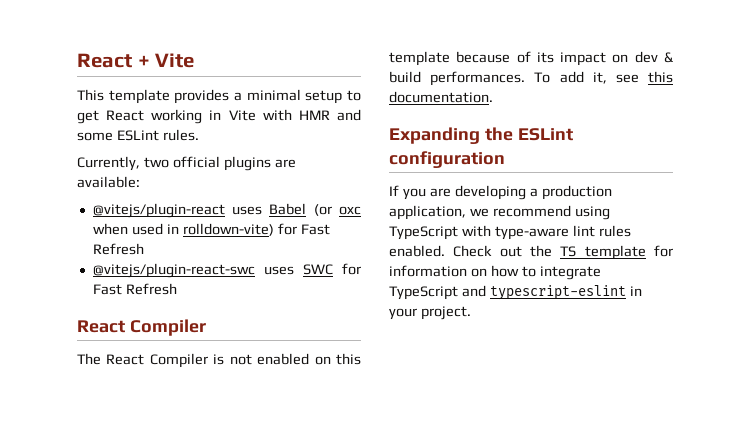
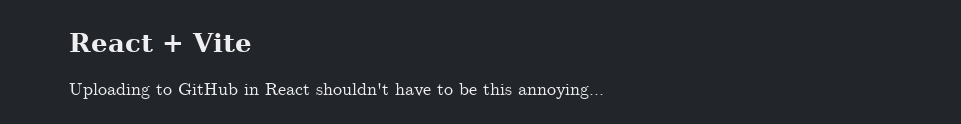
- This template provides a minimal setup to get React working in Vite with HMR and some ESLint rules.
- Currently, two official plugins are available:
- @vitejs/plugin-react uses Babel (or oxc when used in rolldown-vite) for Fast Refresh
- @vitejs/plugin-react-swc uses SWC for Fast Refresh
- React Compiler
- The React Compiler is not enabled on this template because of its impact on dev & build performances. To add it, see this documentation.
- Expanding the ESLint configuration
- If you are developing a production application, we recommend using TypeScript with type-aware lint rules enabled. Check out the TS template for information on how to integrate TypeScript and typescript-eslint in your project.
+ Uploading to GitHub in React shouldn't have to be this annoying...

